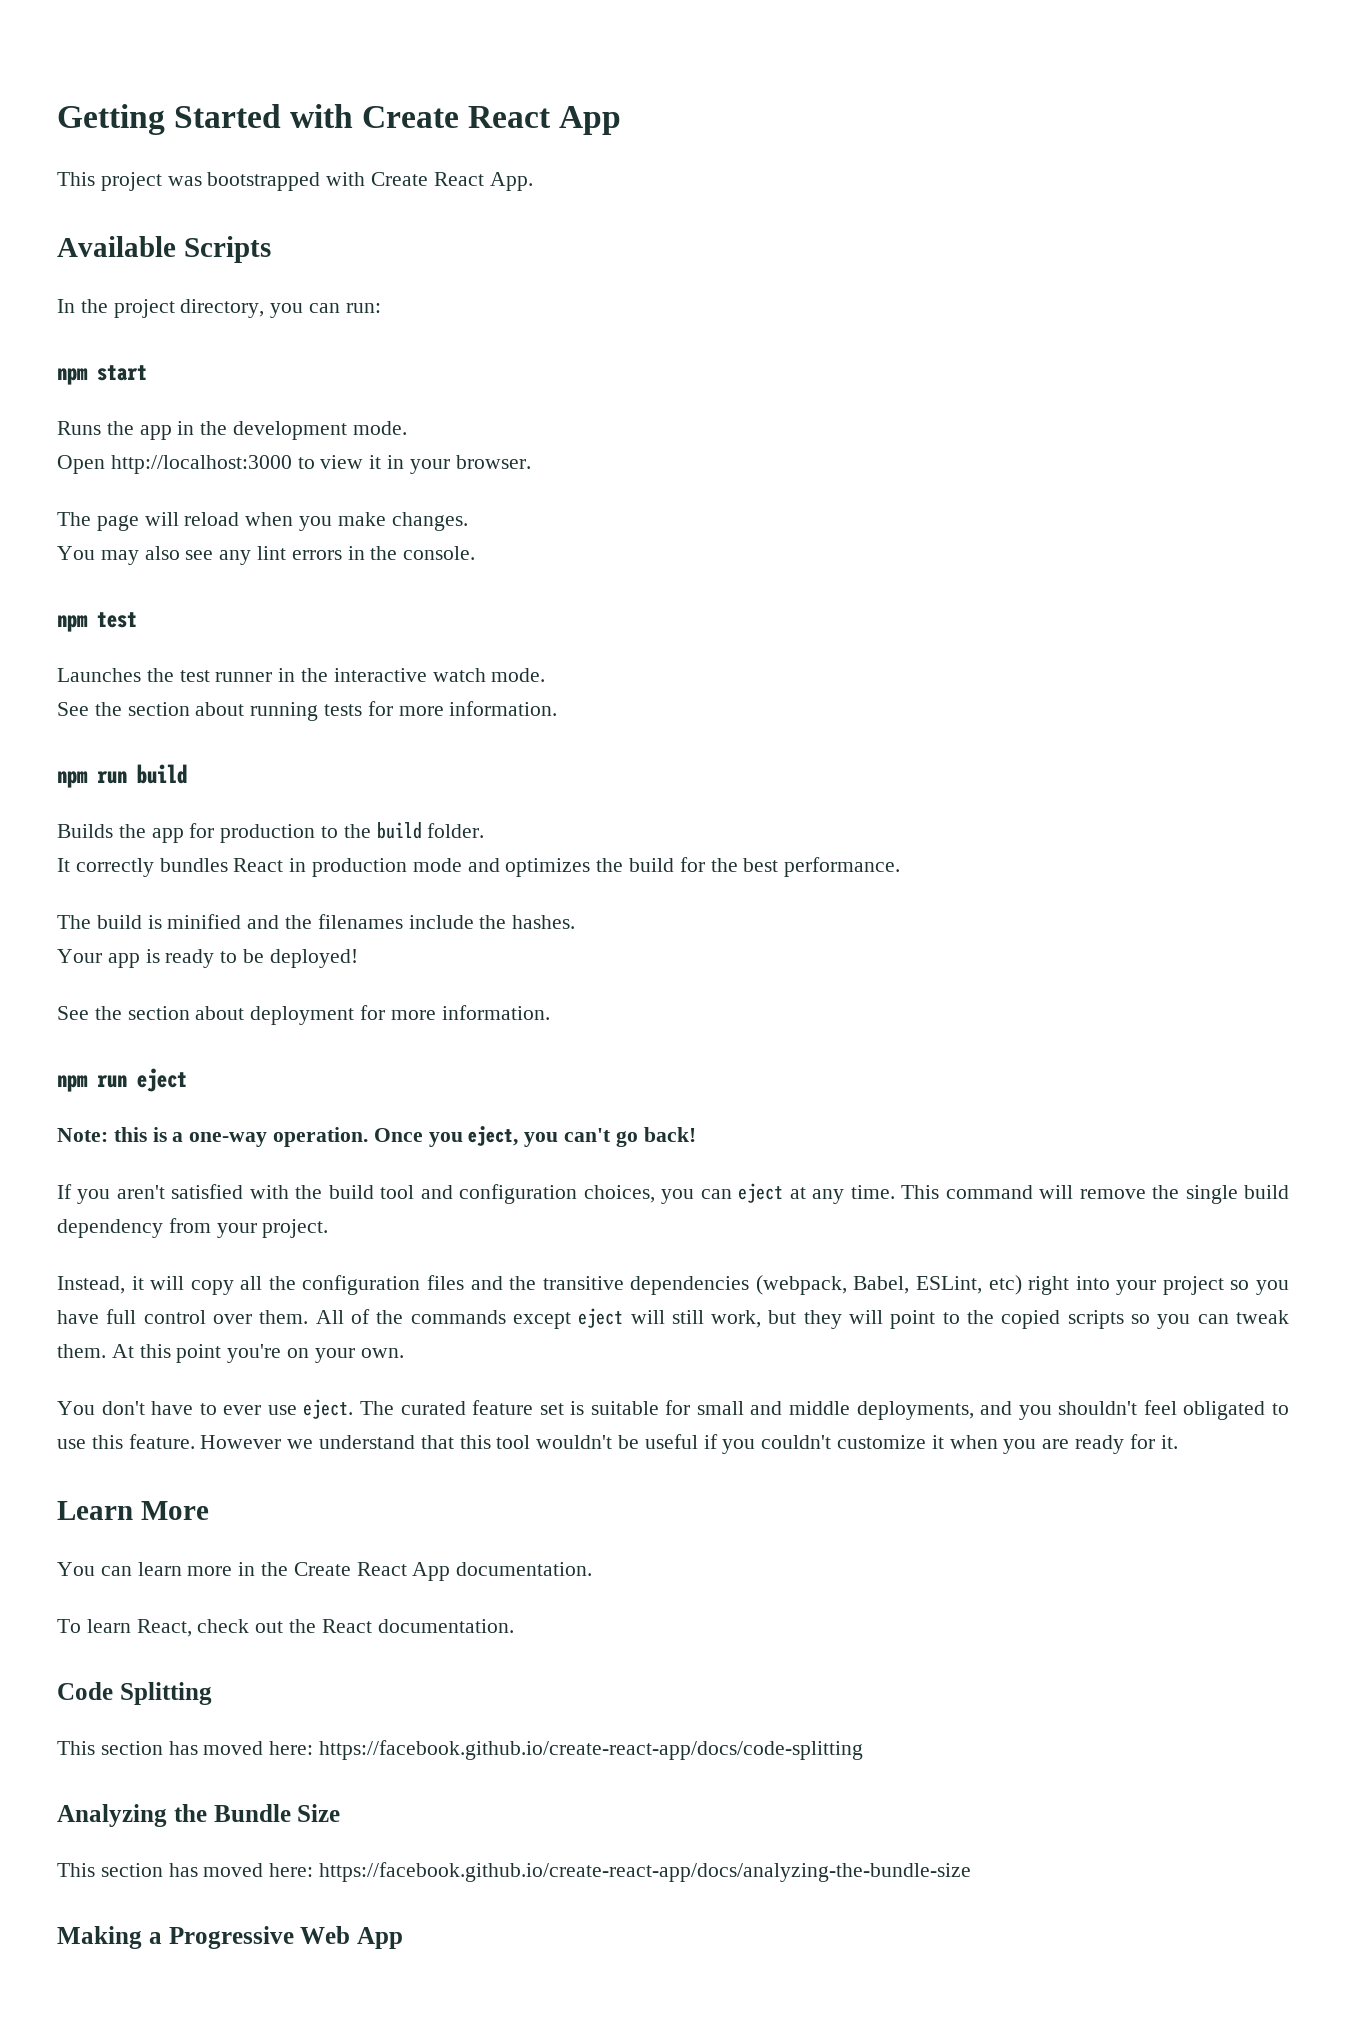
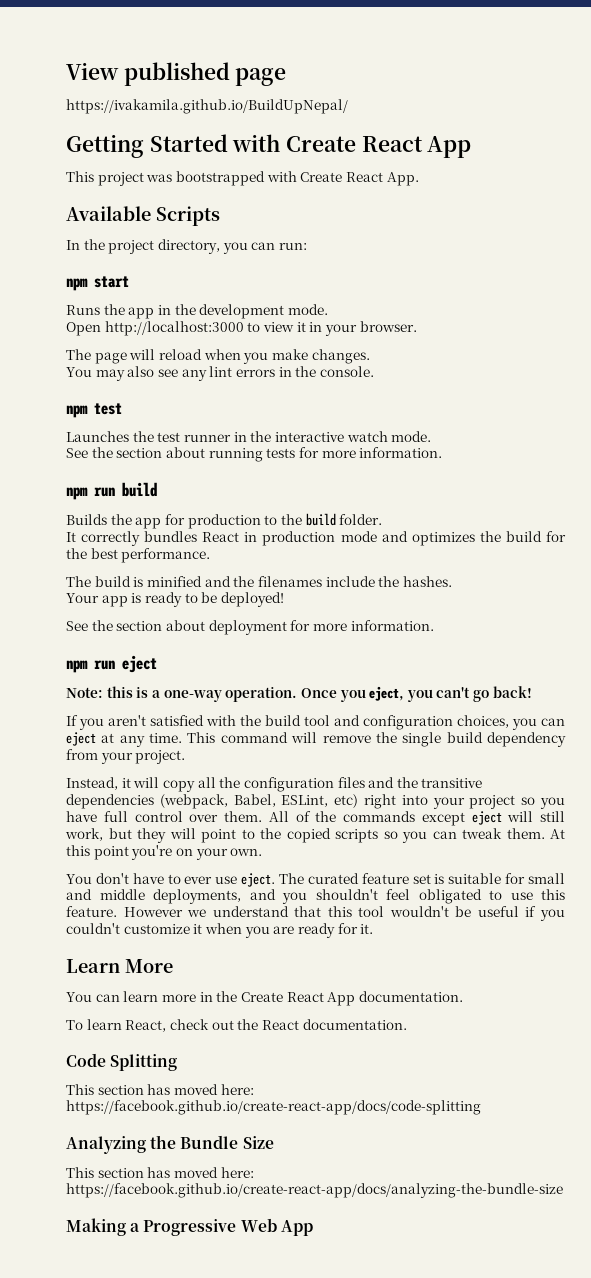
+ View published page
+ https://ivakamila.github.io/BuildUpNepal/

